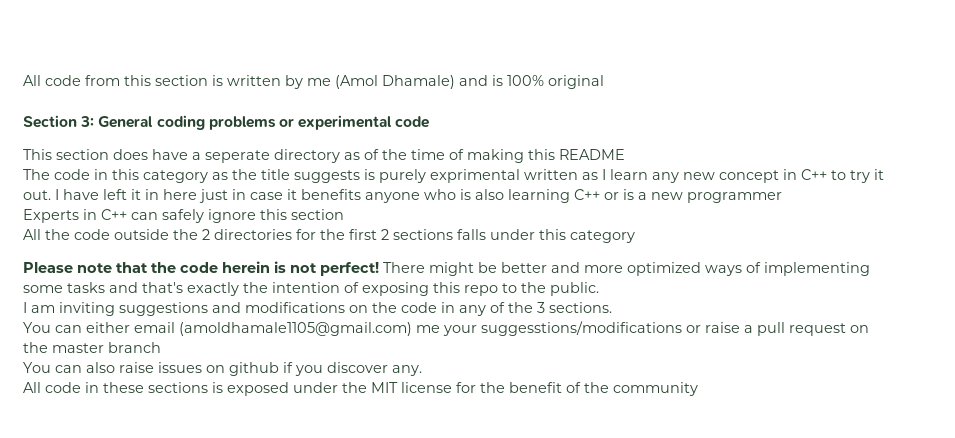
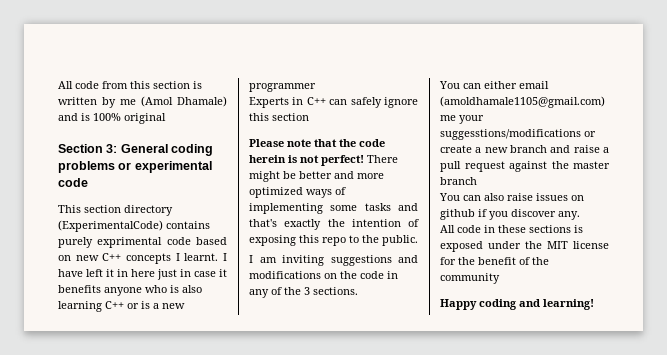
- This section does have a seperate directory as of the time of making this README
- The code in this category as the title suggests is purely exprimental written as I learn any new concept in C++ to try it out.
+ This section directory (ExperimentalCode) contains purely exprimental code based on new C++ concepts I learnt.
- All the code outside the 2 directories for the first 2 sections falls under this category
- You can either email (amoldhamale1105@gmail.com) me your suggesstions/modifications or raise a pull request on the master branch
+ You can either email (amoldhamale1105@gmail.com) me your suggesstions/modifications or create a new branch and raise a pull request against the master branch
+ Happy coding and learning!

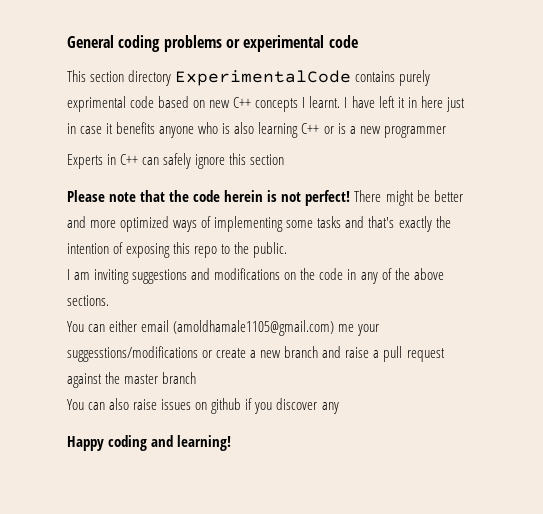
- All code from this section is written by me (Amol Dhamale) and is 100% original
- Section 3: General coding problems or experimental code
+ General coding problems or experimental code
- This section directory (ExperimentalCode) contains purely exprimental code based on new C++ concepts I learnt.
+ This section directory ExperimentalCode contains purely exprimental code based on new C++ concepts I learnt.
- I am inviting suggestions and modifications on the code in any of the 3 sections.
+ I am inviting suggestions and modifications on the code in any of the above sections.
- You can also raise issues on github if you discover any.
- All code in these sections is exposed under the MIT license for the benefit of the community
+ You can also raise issues on github if you discover any

